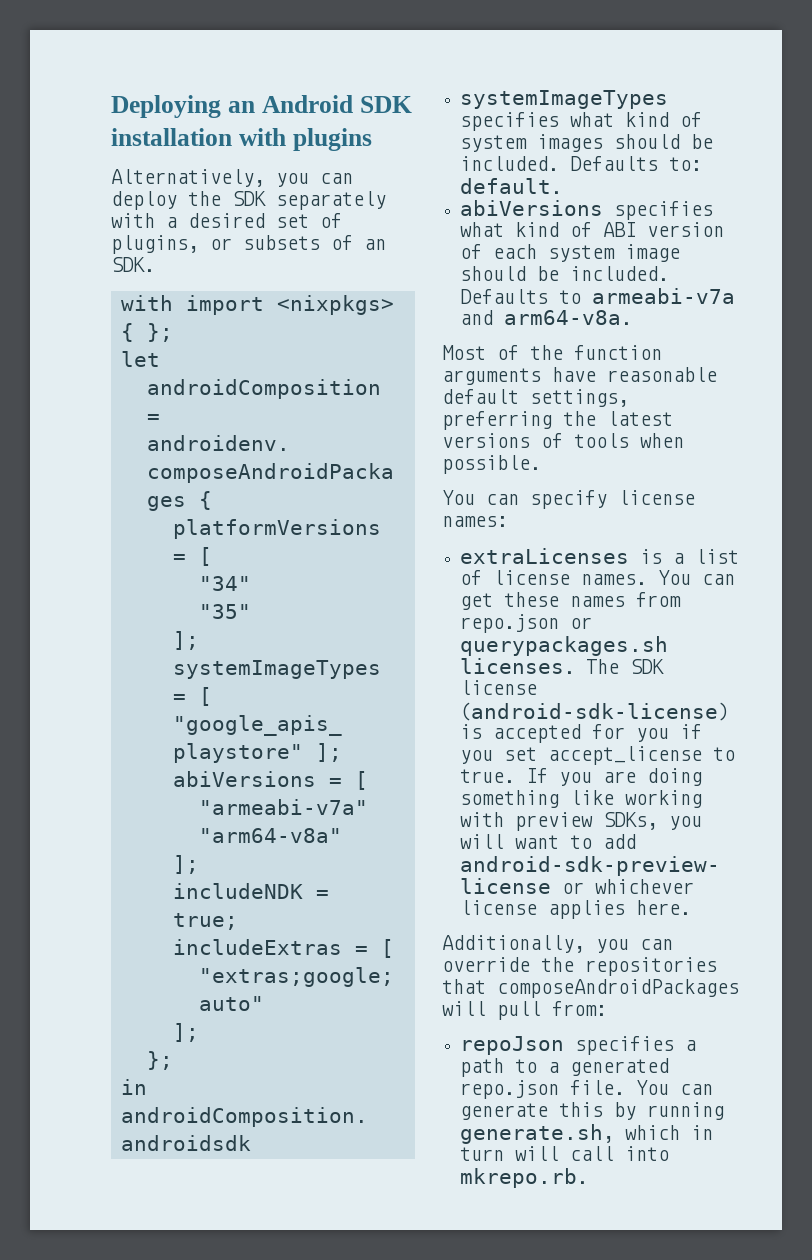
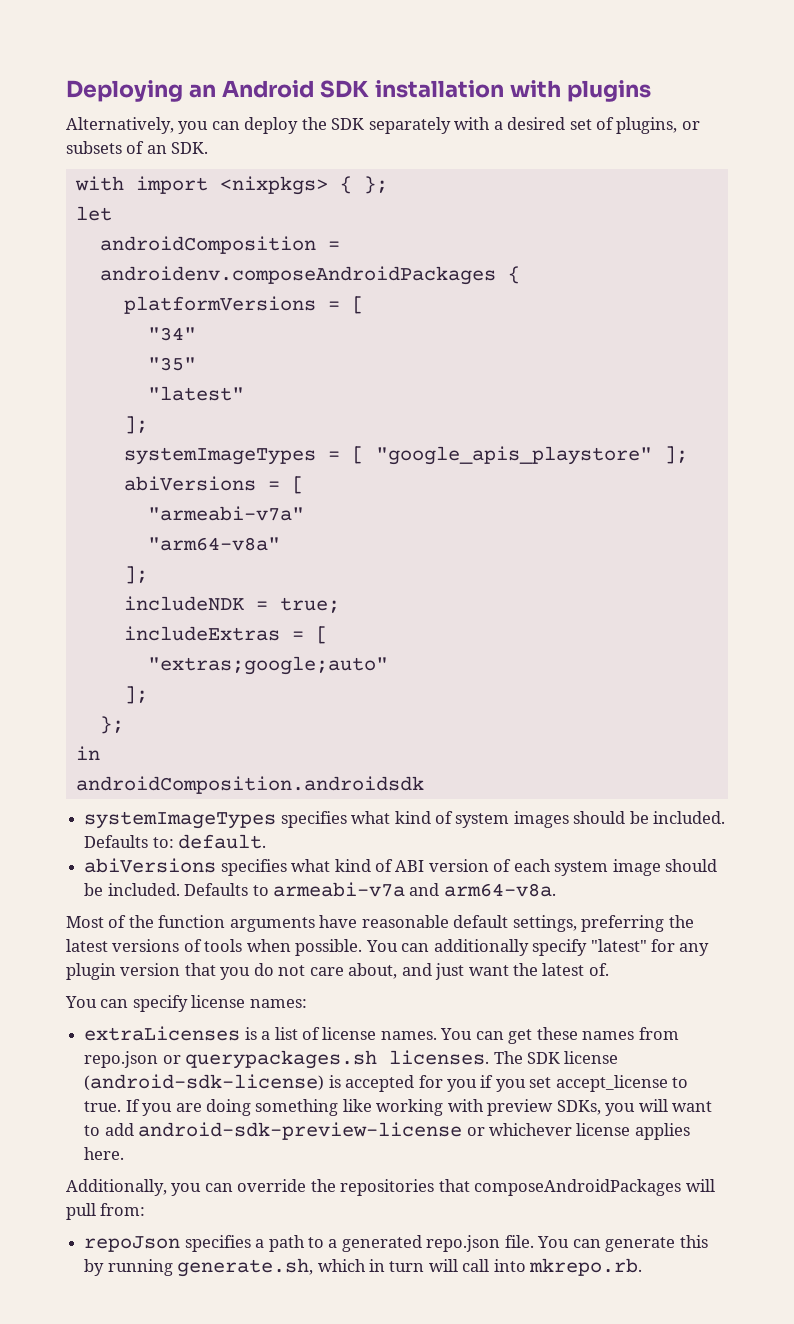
  "35"
+ "latest"
+ You can additionally specify "latest" for any plugin version that you do not care about, and just want the latest of.

